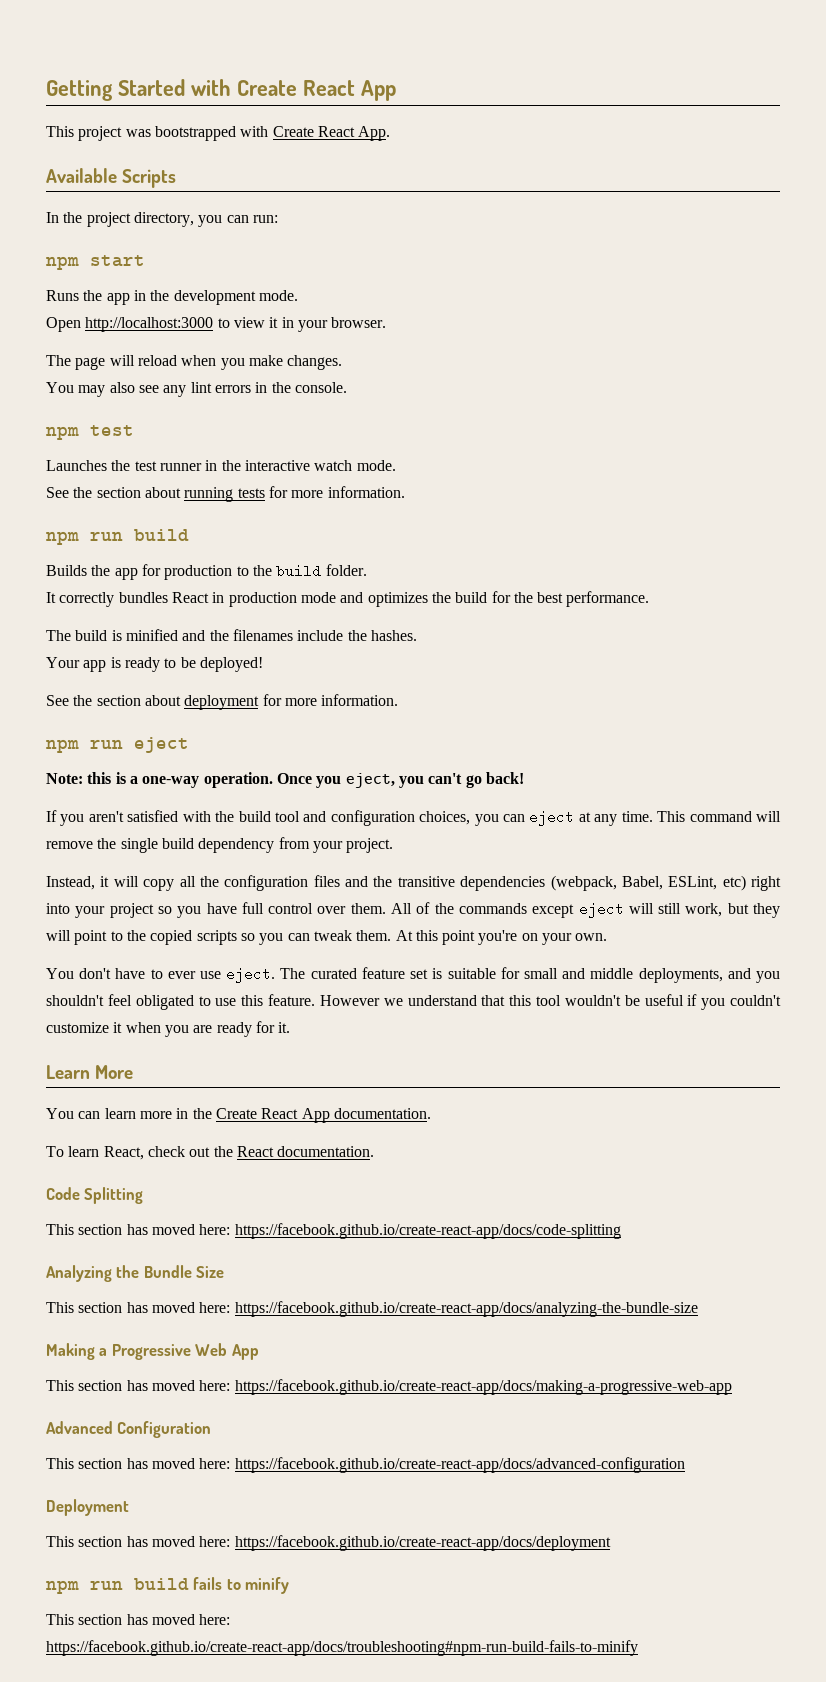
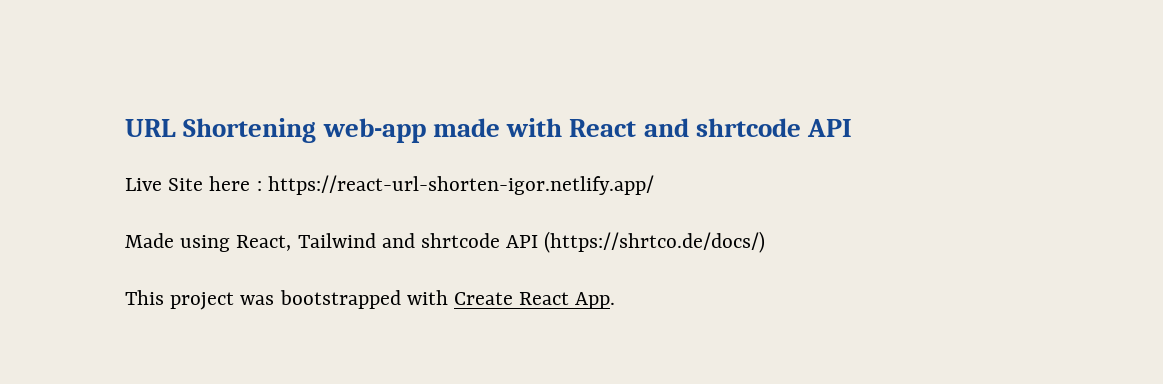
- Getting Started with Create React App
+ URL Shortening web-app made with React and shrtcode API
+ Live Site here : https://react-url-shorten-igor.netlify.app/
+ Made using React, Tailwind and shrtcode API (https://shrtco.de/docs/)
- Available Scripts
- In the project directory, you can run:
- npm start
- Runs the app in the development mode.
- Open http://localhost:3000 to view it in your browser.
- The page will reload when you make changes.
- You may also see any lint errors in the console.
- npm test
- Launches the test runner in the interactive watch mode.
- See the section about running tests for more information.
- npm run build
- Builds the app for production to the build folder.
- It correctly bundles React in production mode and optimizes the build for the best performance.
- The build is minified and the filenames include the hashes.
- Your app is ready to be deployed!
- See the section about deployment for more information.
- npm run eject
- Note: this is a one-way operation. Once you eject, you can't go back!
- If you aren't satisfied with the build tool and configuration choices, you can eject at any time. This command will remove the single build dependency from your project.
- Instead, it will copy all the configuration files and the transitive dependencies (webpack, Babel, ESLint, etc) right into your project so you have full control over them. All of the commands except eject will still work, but they will point to the copied scripts so you can tweak them. At this point you're on your own.
- You don't have to ever use eject. The curated feature set is suitable for small and middle deployments, and you shouldn't feel obligated to use this feature. However we understand that this tool wouldn't be useful if you couldn't customize it when you are ready for it.
- Learn More
- You can learn more in the Create React App documentation.
- To learn React, check out the React documentation.
- Code Splitting
- This section has moved here: https://facebook.github.io/create-react-app/docs/code-splitting
- Analyzing the Bundle Size
- This section has moved here: https://facebook.github.io/create-react-app/docs/analyzing-the-bundle-size
- Making a Progressive Web App
- This section has moved here: https://facebook.github.io/create-react-app/docs/making-a-progressive-web-app
- Advanced Configuration
- This section has moved here: https://facebook.github.io/create-react-app/docs/advanced-configuration
- Deployment
- This section has moved here: https://facebook.github.io/create-react-app/docs/deployment
- npm run build fails to minify
- This section has moved here: https://facebook.github.io/create-react-app/docs/troubleshooting#npm-run-build-fails-to-minify

